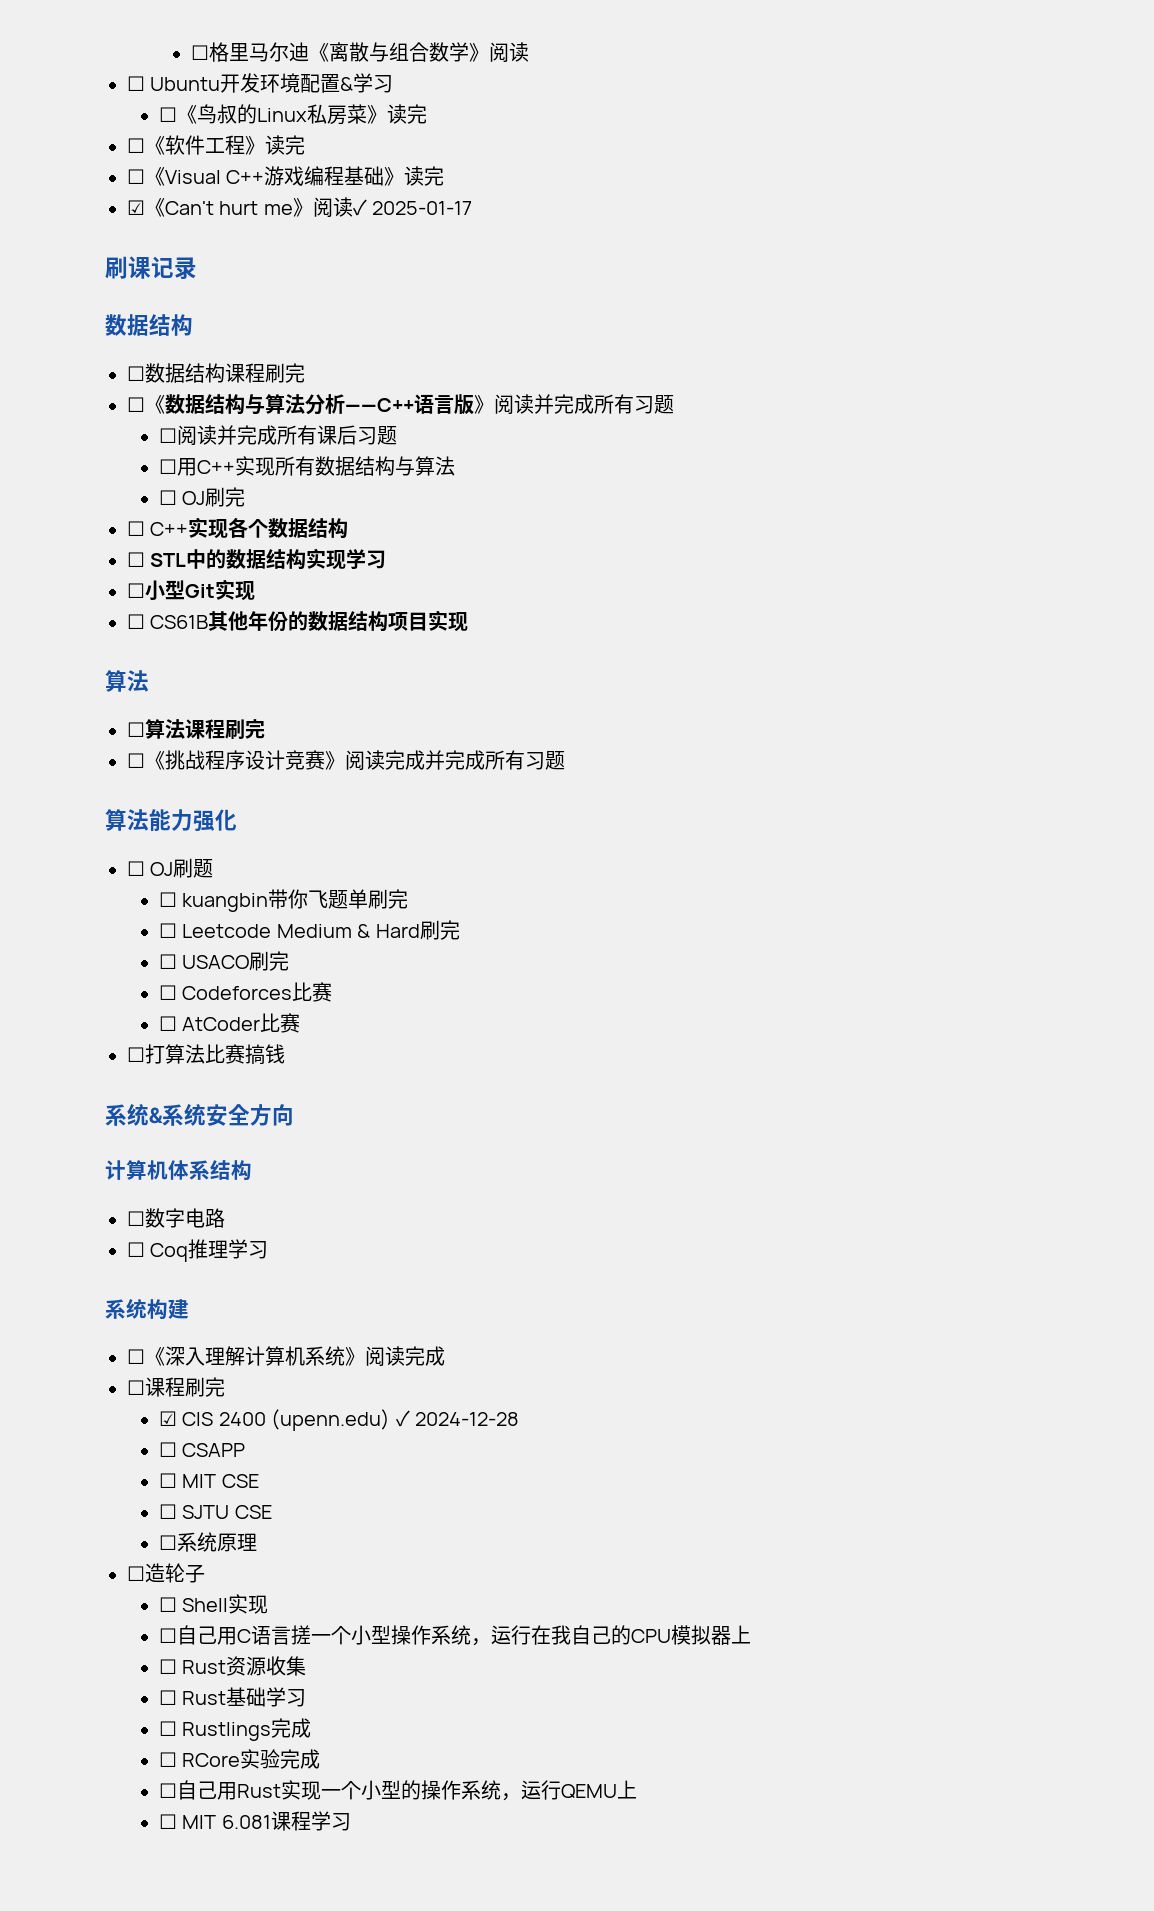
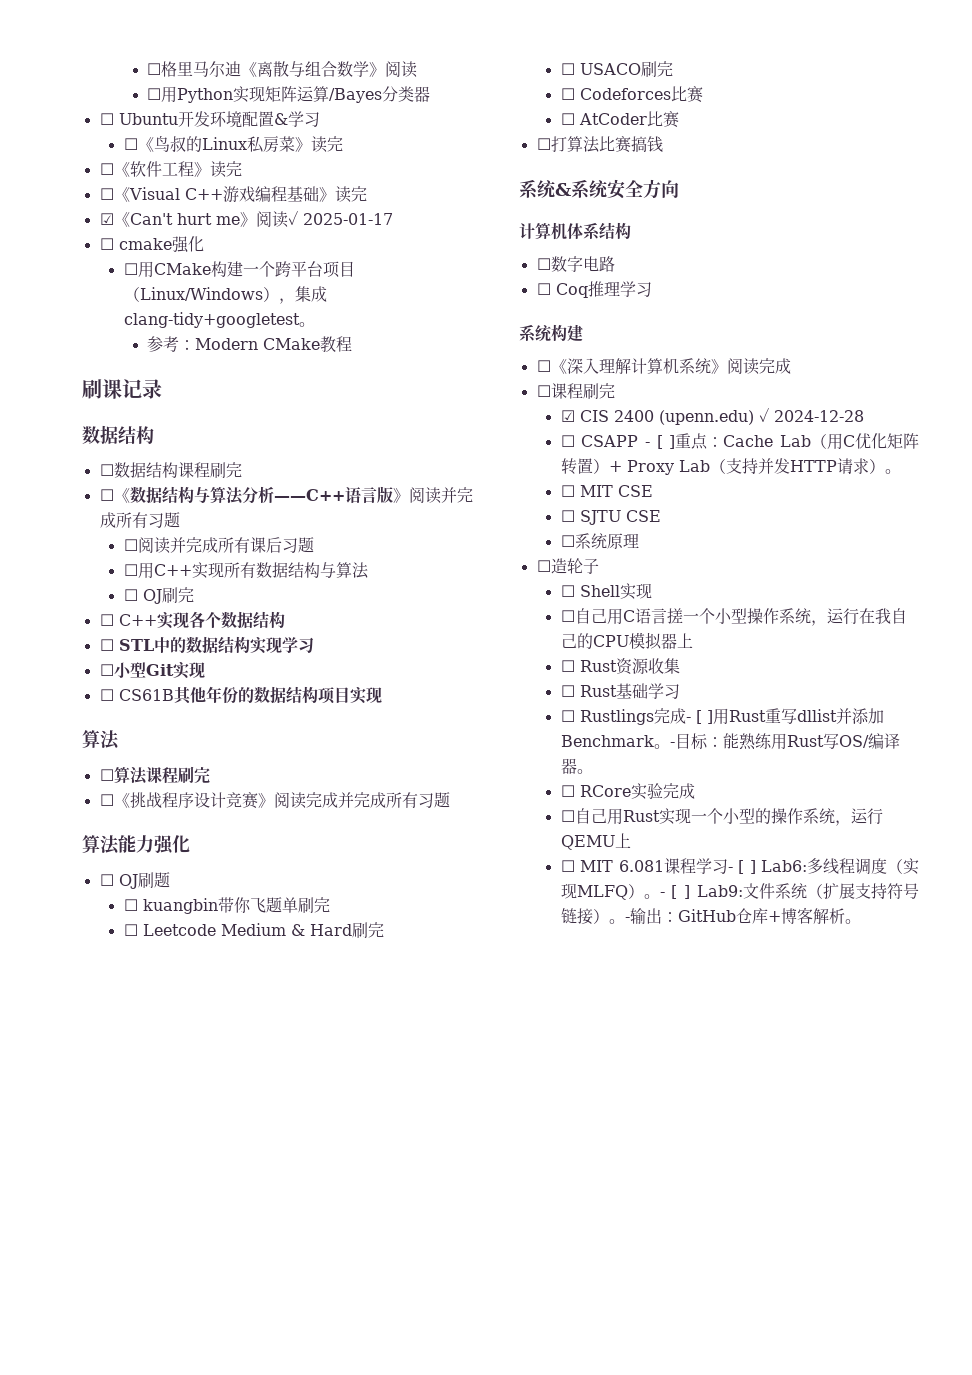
+ ☐用Python实现矩阵运算/Bayes分类器
+ ☐ cmake强化
+ ☐用CMake构建一个跨平台项目（Linux/Windows），集成clang-tidy+googletest。
+ 参考：Modern CMake教程
- ☐ CSAPP
+ ☐ CSAPP - [ ]重点：Cache Lab（用C优化矩阵转置）+ Proxy Lab（支持并发HTTP请求）。
- ☐ Rustlings完成
+ ☐ Rustlings完成- [ ]用Rust重写dllist并添加Benchmark。-目标：能熟练用Rust写OS/编译器。
- ☐ MIT 6.081课程学习
+ ☐ MIT 6.081课程学习- [ ] Lab6:多线程调度（实现MLFQ）。- [ ] Lab9:文件系统（扩展支持符号链接）。-输出：GitHub仓库+博客解析。

